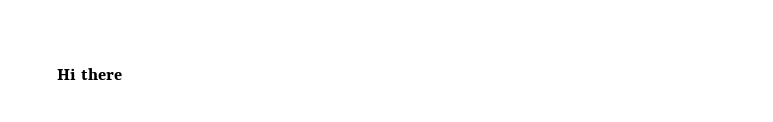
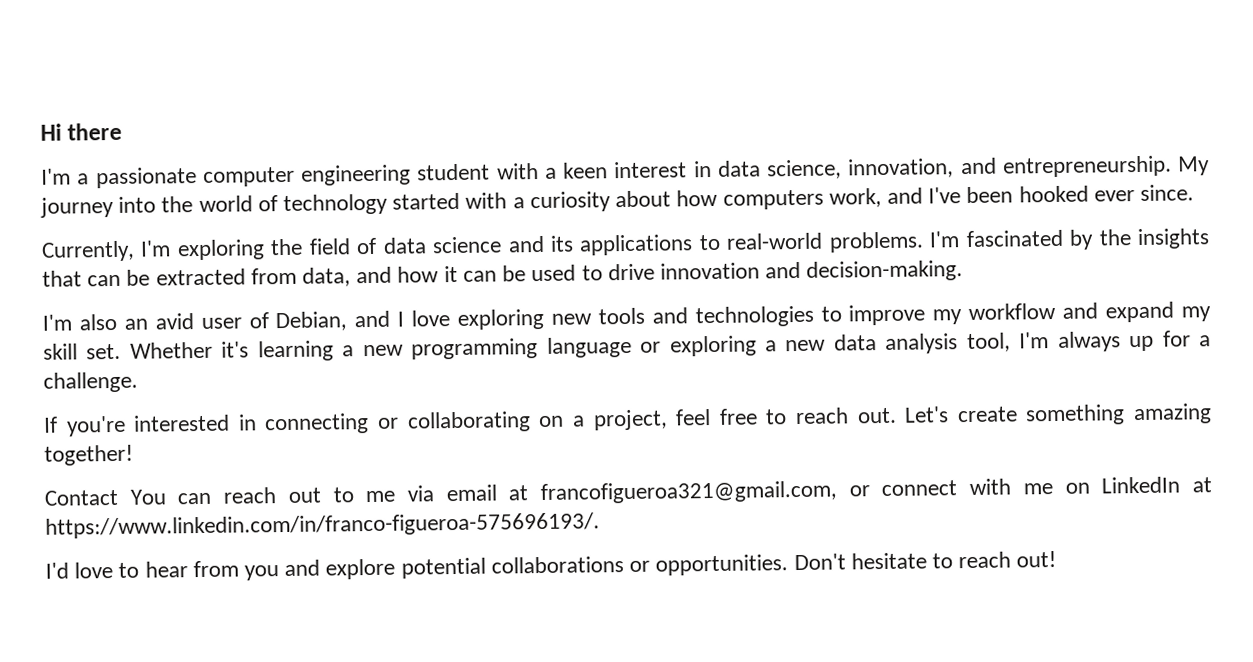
+ I'm a passionate computer engineering student with a keen interest in data science, innovation, and entrepreneurship. My journey into the world of technology started with a curiosity about how computers work, and I've been hooked ever since.
+ Currently, I'm exploring the field of data science and its applications to real-world problems. I'm fascinated by the insights that can be extracted from data, and how it can be used to drive innovation and decision-making.
+ I'm also an avid user of Debian, and I love exploring new tools and technologies to improve my workflow and expand my skill set. Whether it's learning a new programming language or exploring a new data analysis tool, I'm always up for a challenge.
+ If you're interested in connecting or collaborating on a project, feel free to reach out. Let's create something amazing together!
+ Contact You can reach out to me via email at francofigueroa321@gmail.com, or connect with me on LinkedIn at https://www.linkedin.com/in/franco-figueroa-575696193/.
+ I'd love to hear from you and explore potential collaborations or opportunities. Don't hesitate to reach out!

